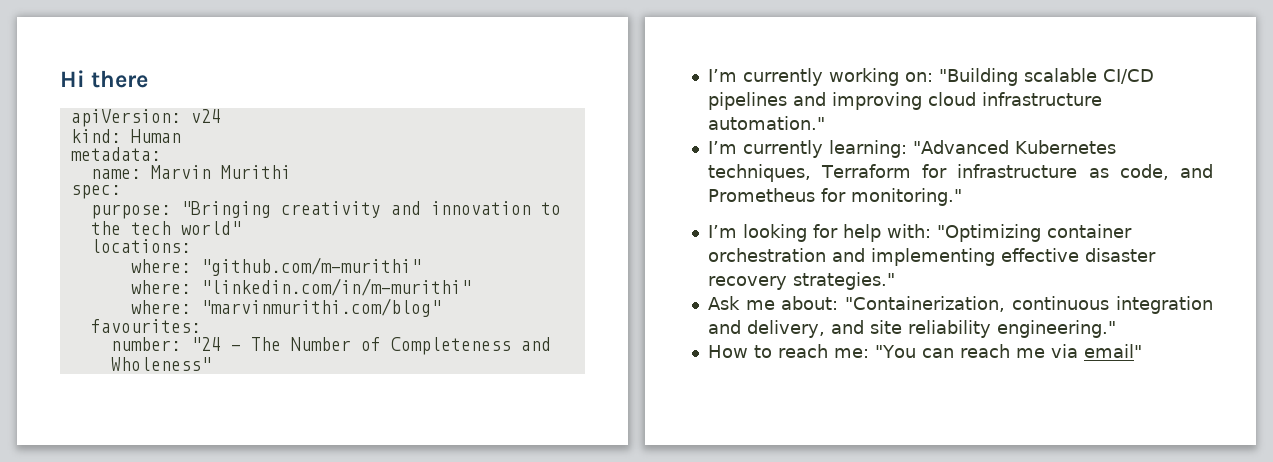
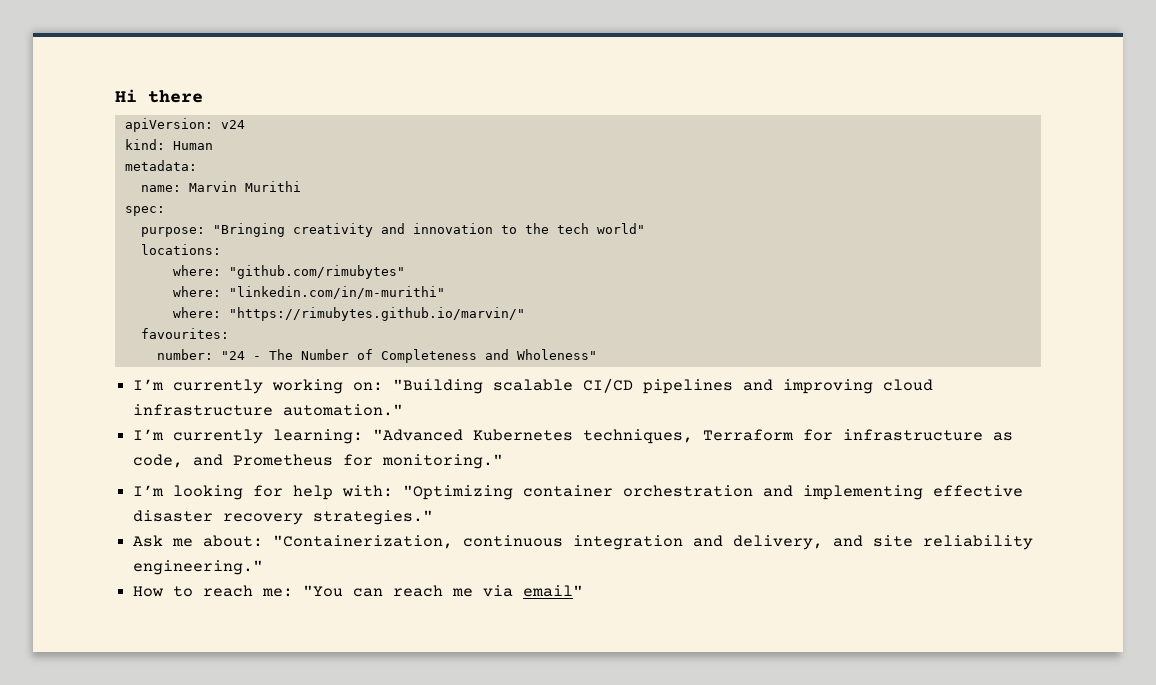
- where: "github.com/m-murithi"
+ where: "github.com/rimubytes"
- where: "marvinmurithi.com/blog"
+ where: "https://rimubytes.github.io/marvin/"

